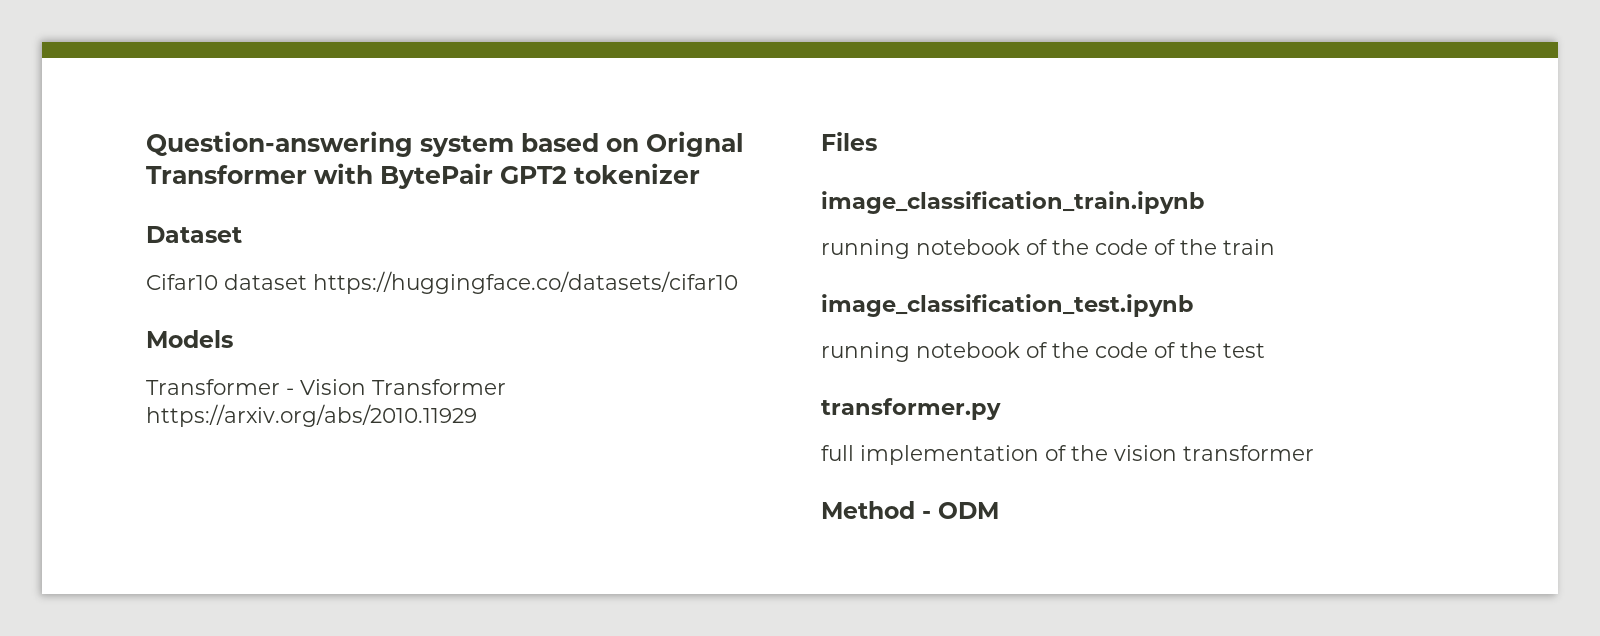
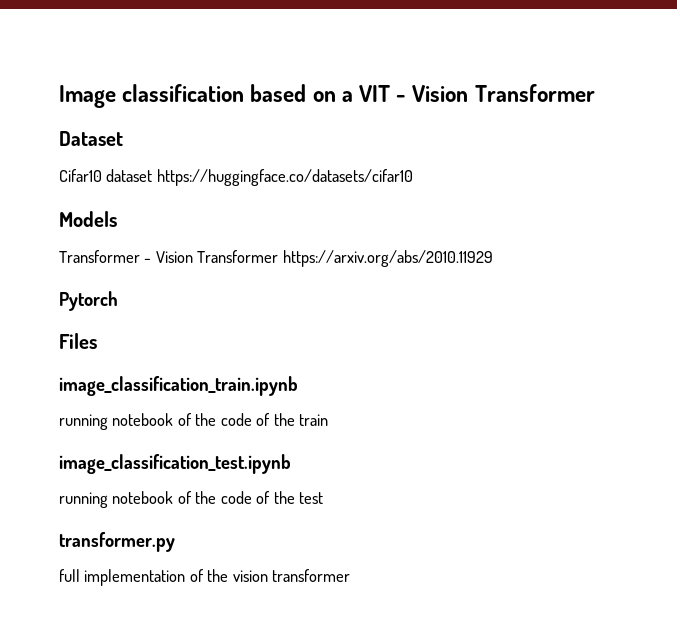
- Question-answering system based on Orignal Transformer with BytePair GPT2 tokenizer
+ Image classification based on a VIT - Vision Transformer
+ Pytorch
- Method - ODM

